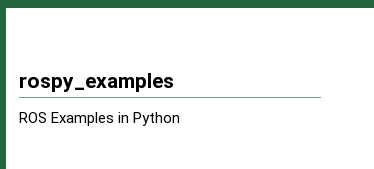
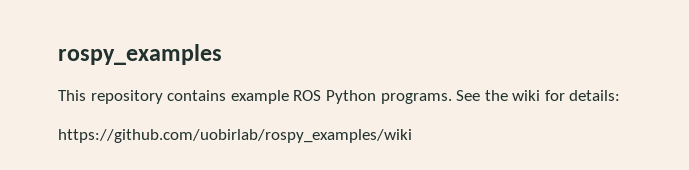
- ROS Examples in Python
+ This repository contains example ROS Python programs. See the wiki for details:
+ https://github.com/uobirlab/rospy_examples/wiki

